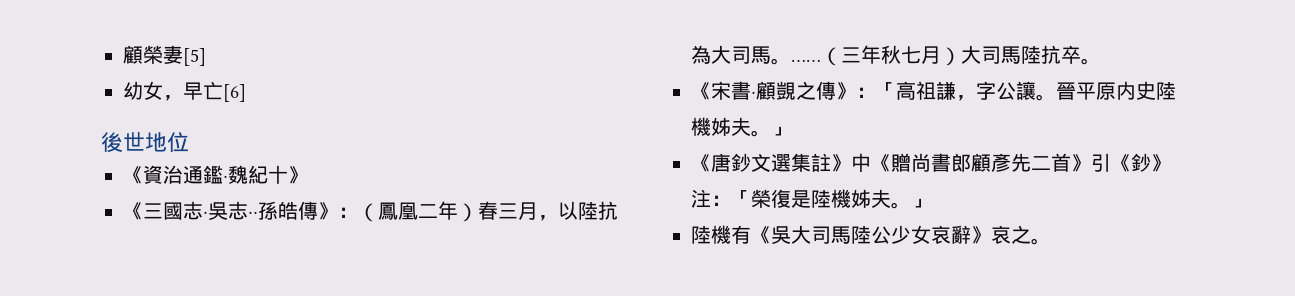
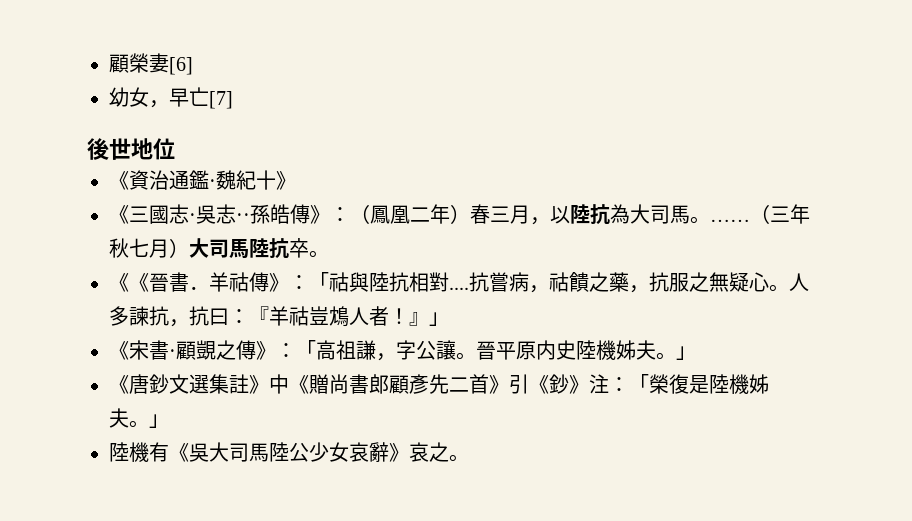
- 顧榮妻[5]
+ 顧榮妻[6]
- 幼女，早亡[6]
+ 幼女，早亡[7]
+ 《《晉書．羊祜傳》：「祜與陸抗相對....抗嘗病，祜饋之藥，抗服之無疑心。人多諫抗，抗曰：『羊祜豈鴆人者！』」

